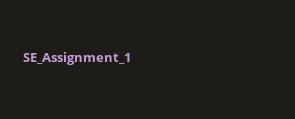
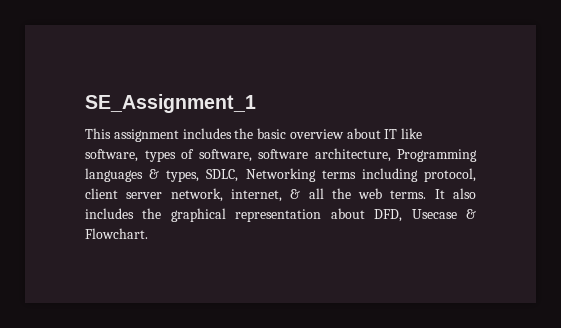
+ This assignment includes the basic overview about IT like software, types of software, software architecture, Programming languages & types, SDLC, Networking terms including protocol, client server network, internet, & all the web terms. It also includes the graphical representation about DFD, Usecase & Flowchart.

